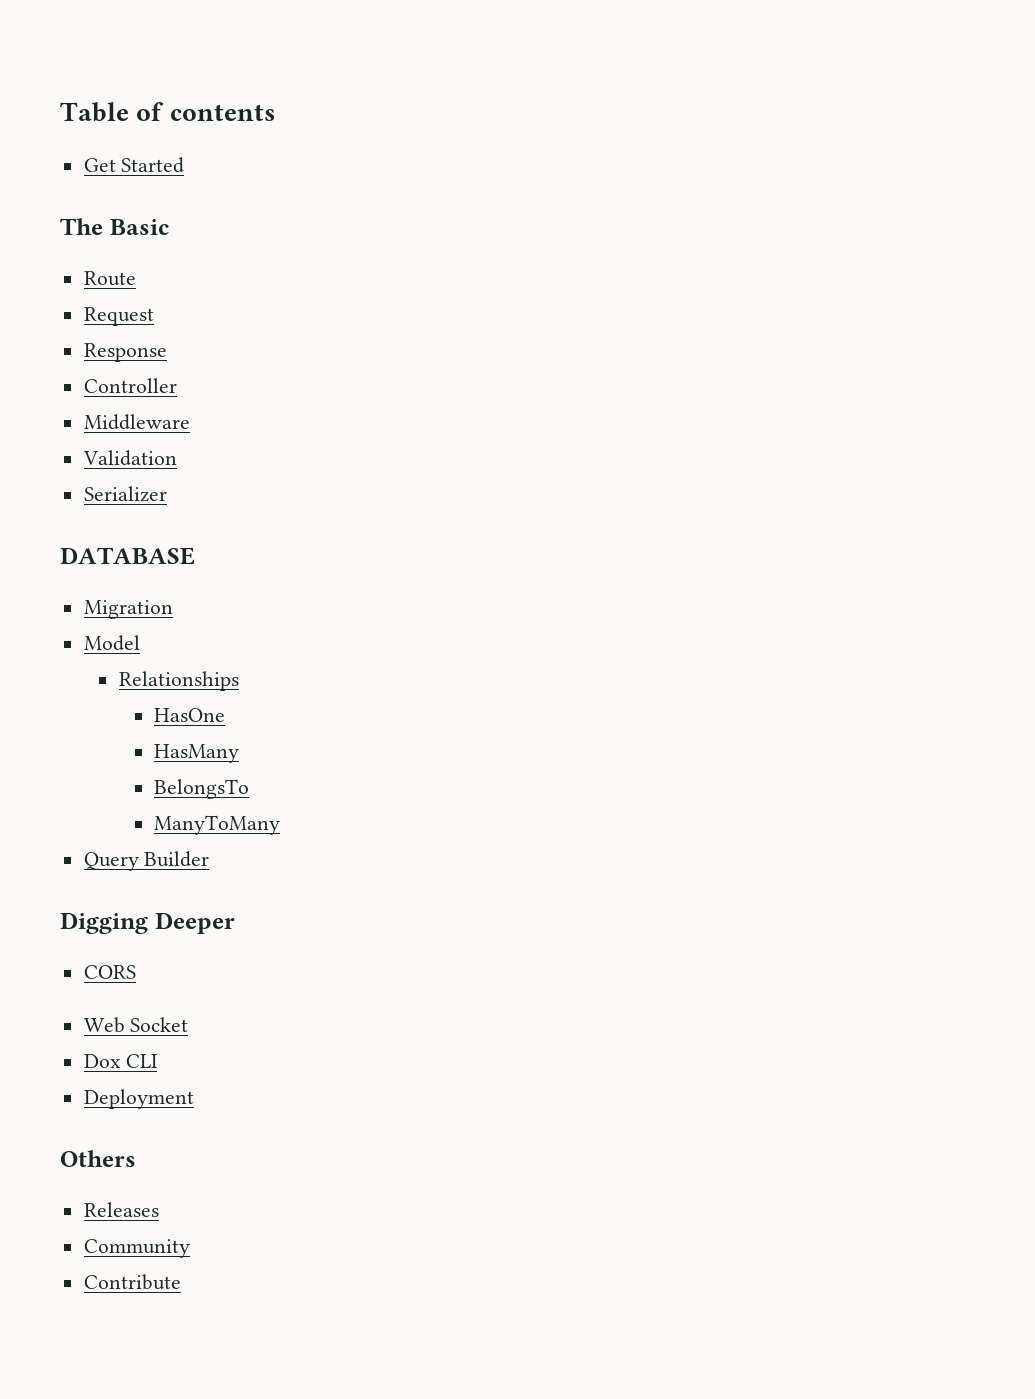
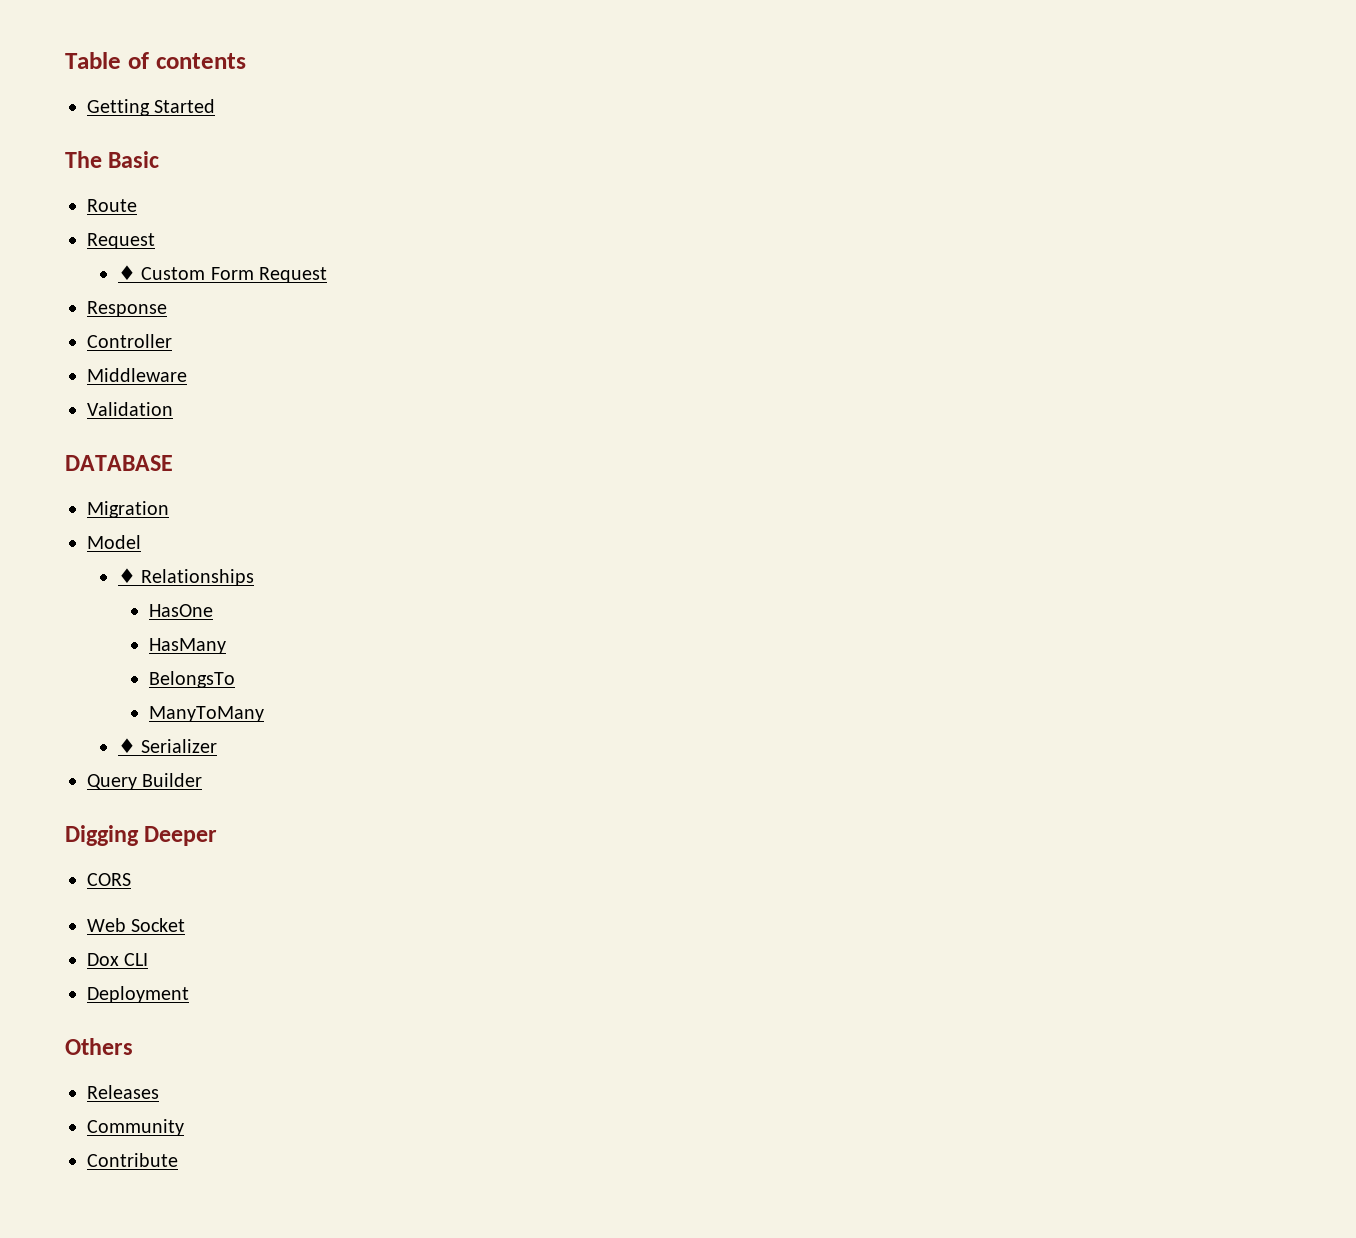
- Get Started
+ Getting Started
+ ♦ Custom Form Request
- Serializer
- Relationships
+ ♦ Relationships
+ ♦ Serializer

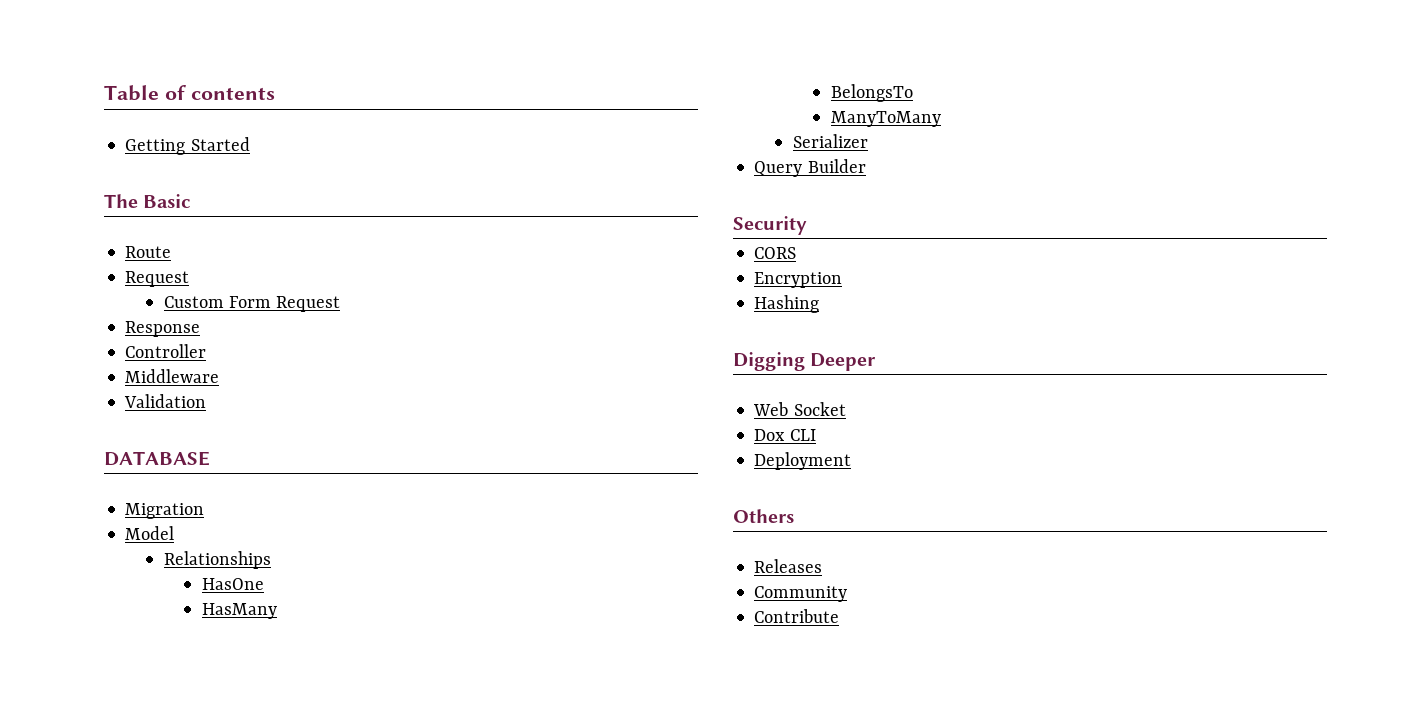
- ♦ Custom Form Request
+ Custom Form Request
- ♦ Relationships
+ Relationships
- ♦ Serializer
+ Serializer
+ Security
+ CORS
+ Encryption
+ Hashing
- CORS

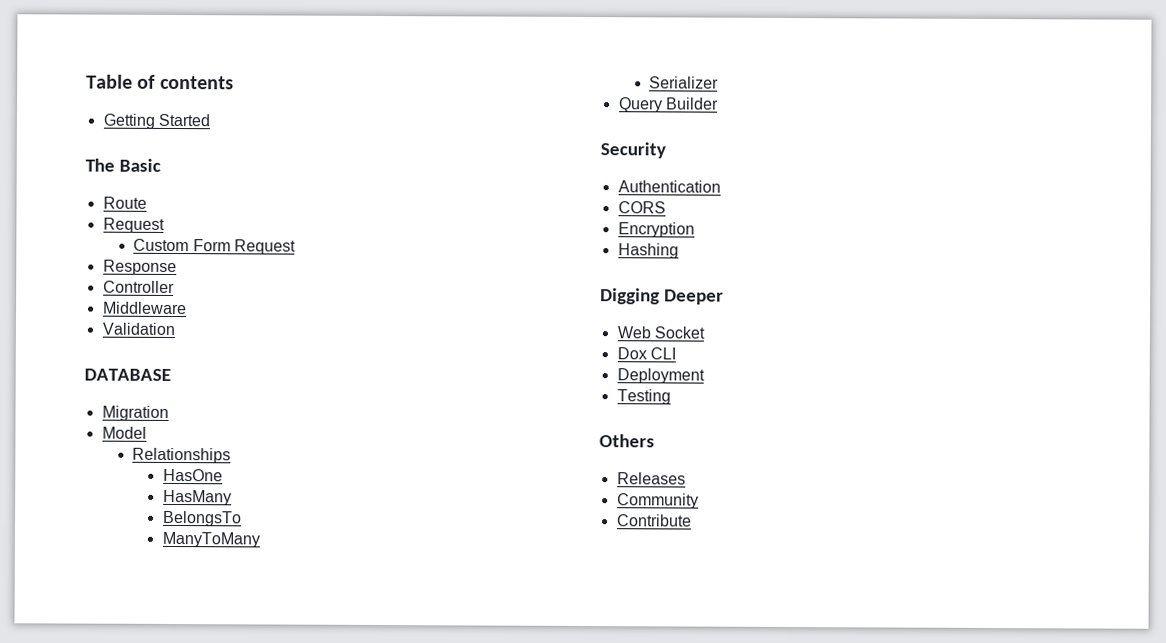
+ Authentication
+ Testing

